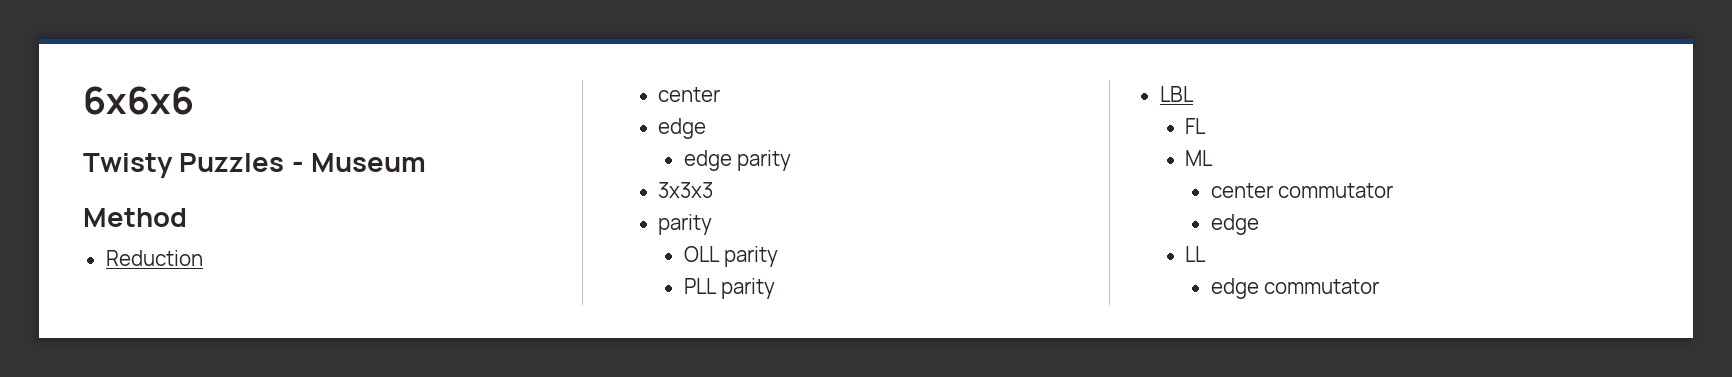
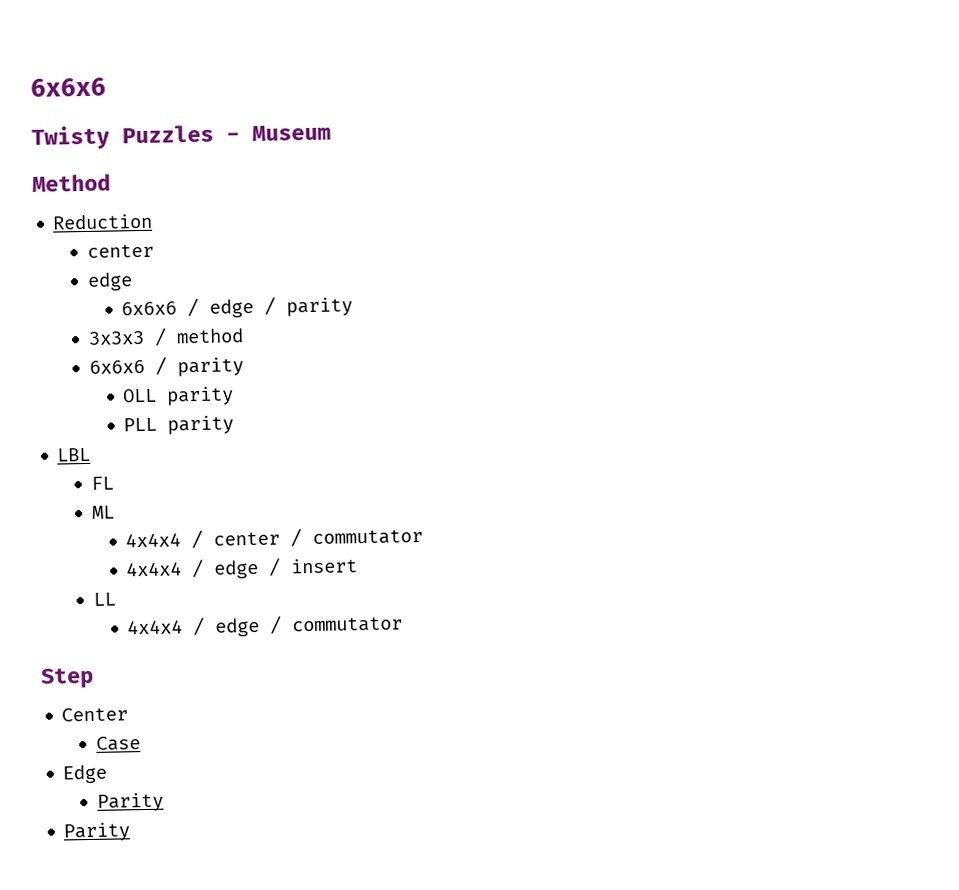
- edge parity
- 3x3x3
- parity
+ 6x6x6 / edge / parity
+ 3x3x3 / method
+ 6x6x6 / parity
- center commutator
- edge
+ 4x4x4 / center / commutator
+ 4x4x4 / edge / insert
- edge commutator
+ 4x4x4 / edge / commutator
+ Step
+ Center
+ Case
+ Edge
+ Parity
+ Parity

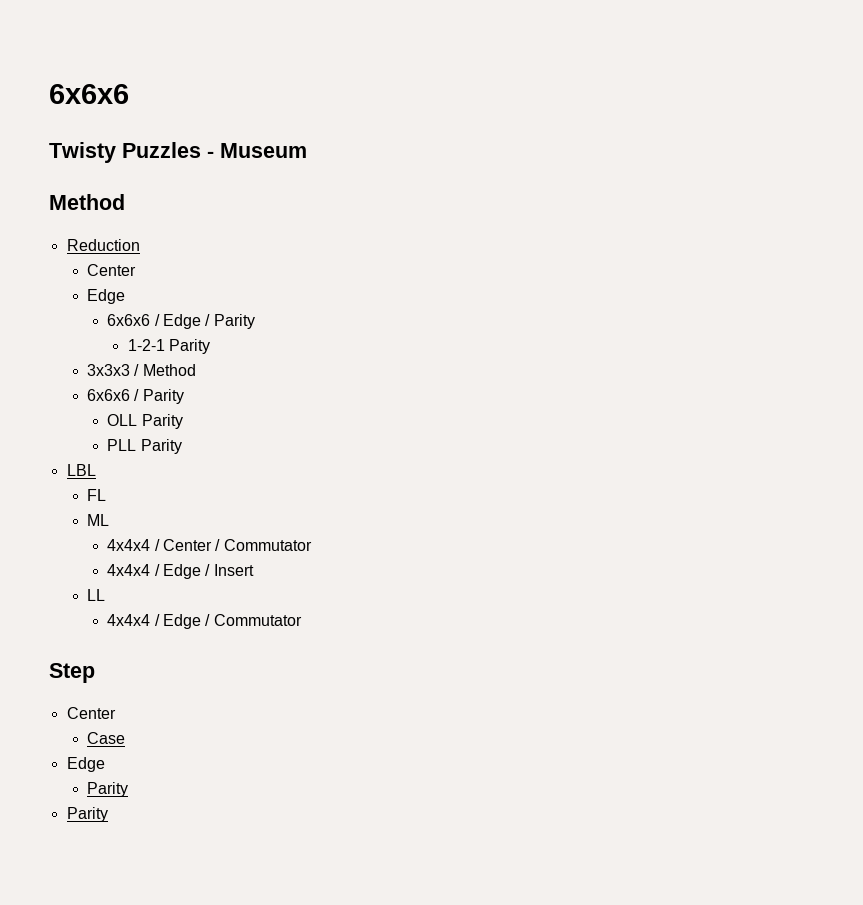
  Reduction
- center
- edge
- 6x6x6 / edge / parity
+ Center
+ Edge
+ 6x6x6 / Edge / Parity
+ 1-2-1 Parity
- 3x3x3 / method
- 6x6x6 / parity
+ 3x3x3 / Method
+ 6x6x6 / Parity
- OLL parity
+ OLL Parity
- PLL parity
+ PLL Parity
- 4x4x4 / center / commutator
- 4x4x4 / edge / insert
+ 4x4x4 / Center / Commutator
+ 4x4x4 / Edge / Insert
- 4x4x4 / edge / commutator
+ 4x4x4 / Edge / Commutator

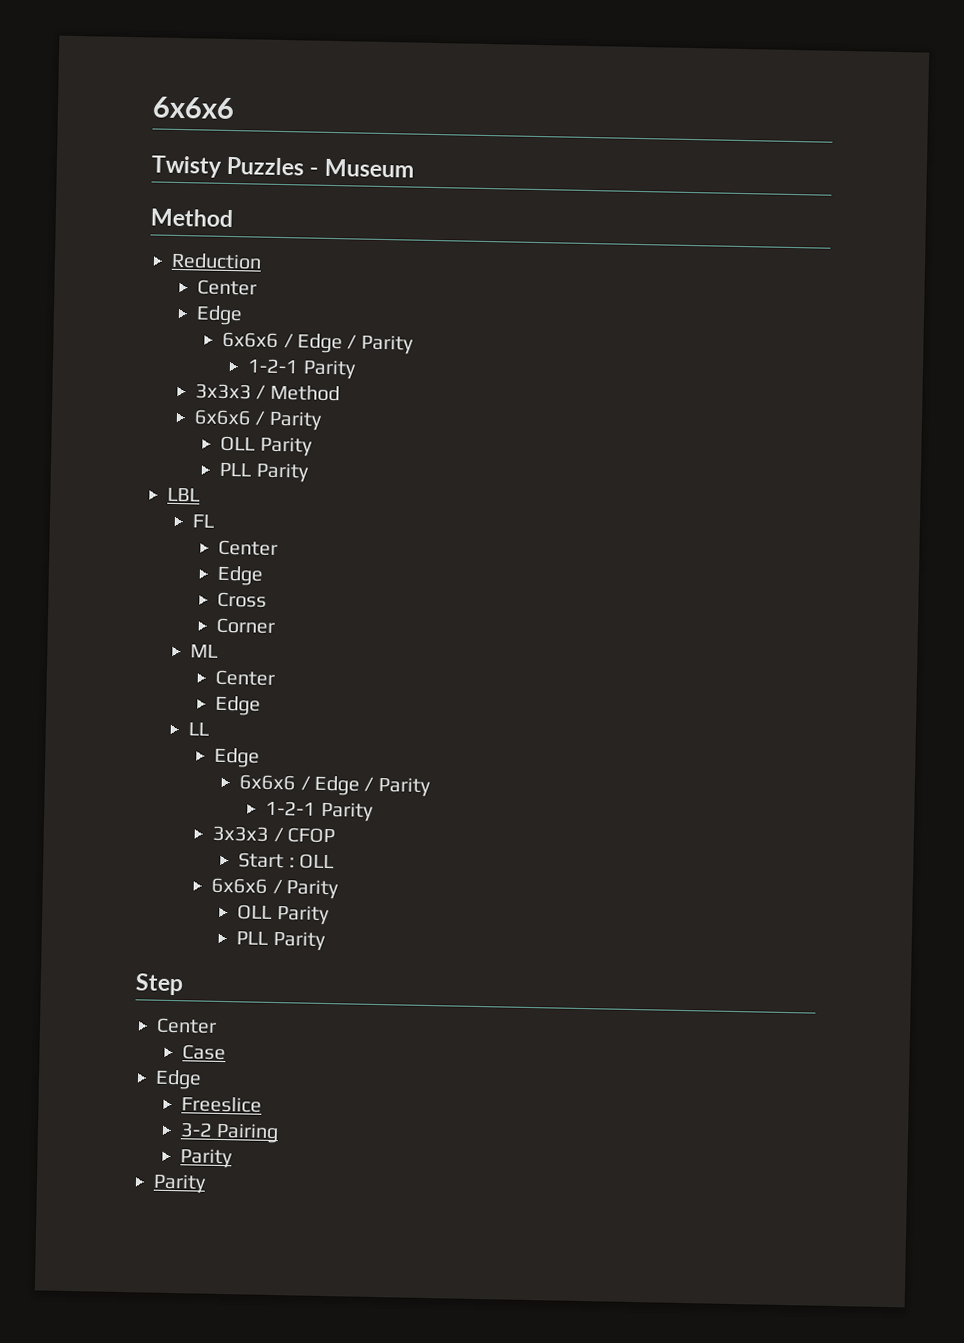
  FL
+ Center
+ Edge
+ Cross
+ Corner
  ML
- 4x4x4 / Center / Commutator
- 4x4x4 / Edge / Insert
+ Center
+ Edge
  LL
- 4x4x4 / Edge / Commutator
+ Edge
+ 6x6x6 / Edge / Parity
+ 1-2-1 Parity
+ 3x3x3 / CFOP
+ Start : OLL
+ 6x6x6 / Parity
+ OLL Parity
+ PLL Parity
+ Freeslice
+ 3-2 Pairing

